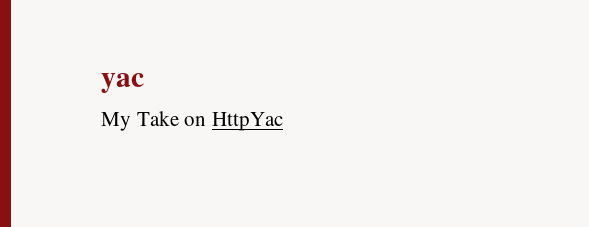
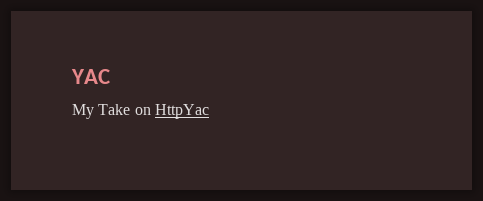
- yac
+ YAC

